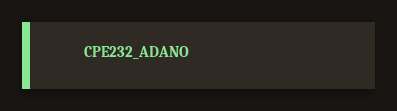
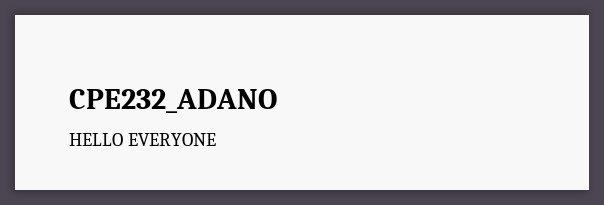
+ HELLO EVERYONE

